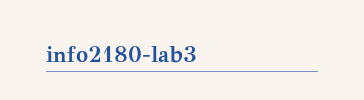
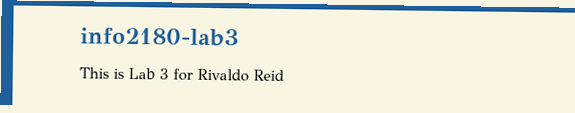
+ This is Lab 3 for Rivaldo Reid

